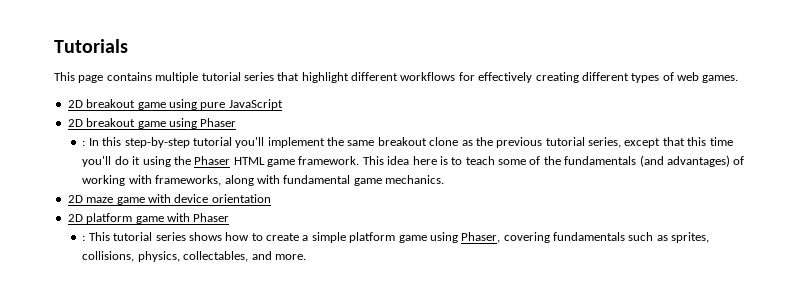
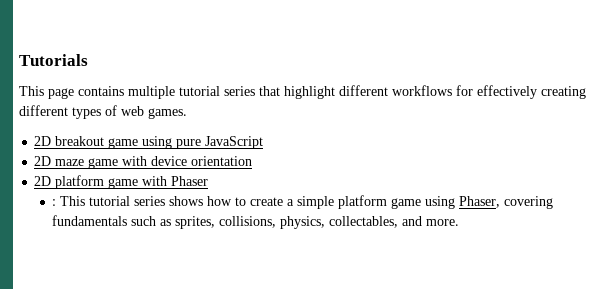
- 2D breakout game using Phaser
- : In this step-by-step tutorial you'll implement the same breakout clone as the previous tutorial series, except that this time you'll do it using the Phaser HTML game framework. This idea here is to teach some of the fundamentals (and advantages) of working with frameworks, along with fundamental game mechanics.

